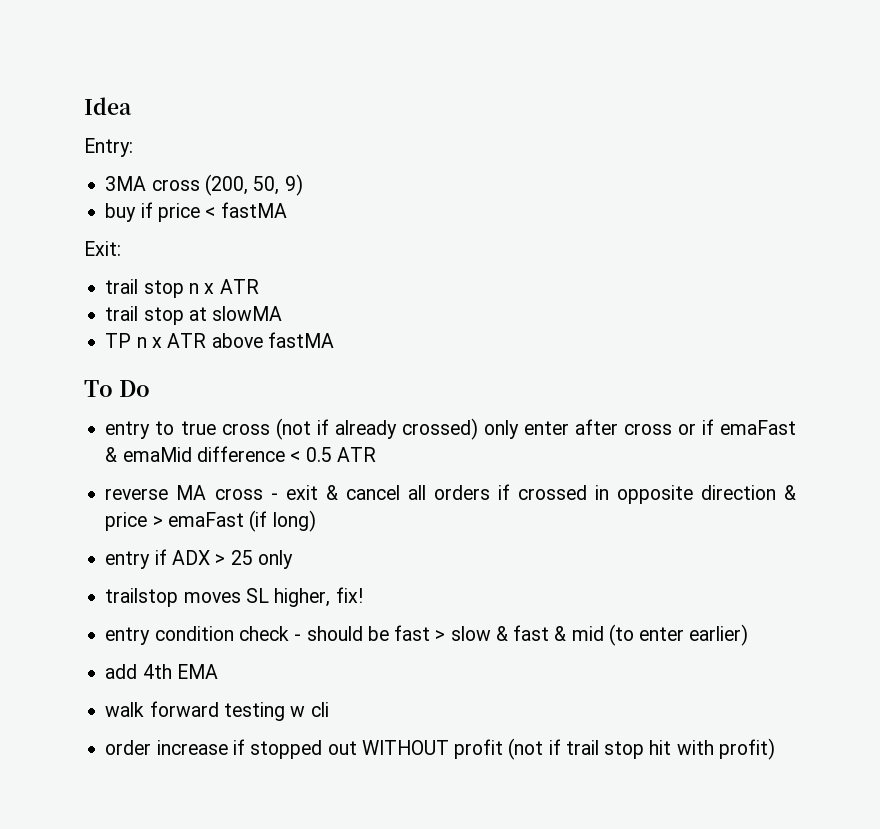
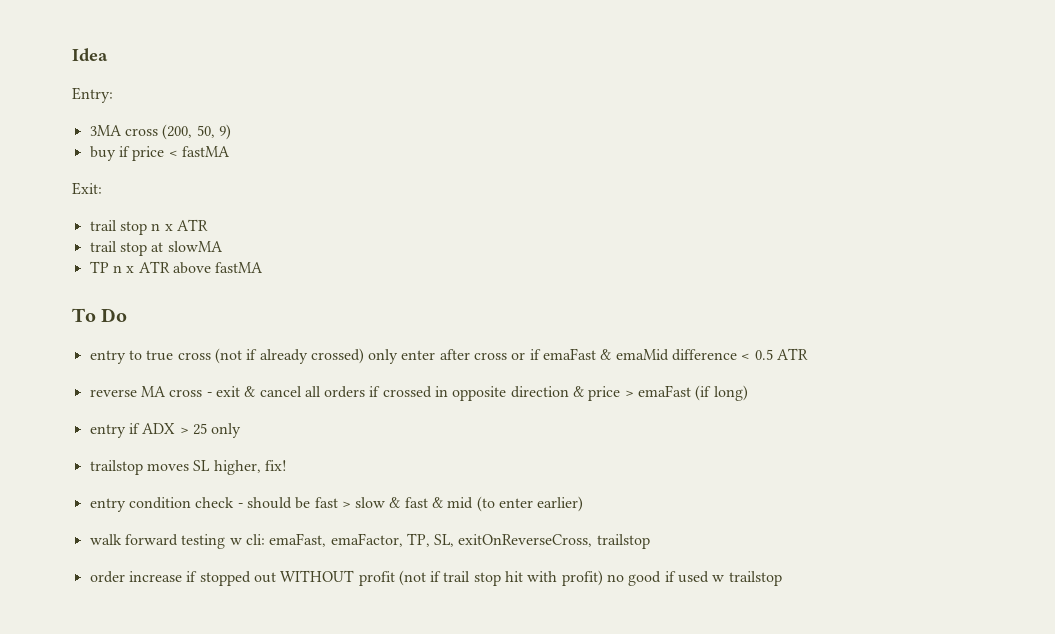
- add 4th EMA
- walk forward testing w cli
+ walk forward testing w cli: emaFast, emaFactor, TP, SL, exitOnReverseCross, trailstop
- order increase if stopped out WITHOUT profit (not if trail stop hit with profit)
+ order increase if stopped out WITHOUT profit (not if trail stop hit with profit) no good if used w trailstop

